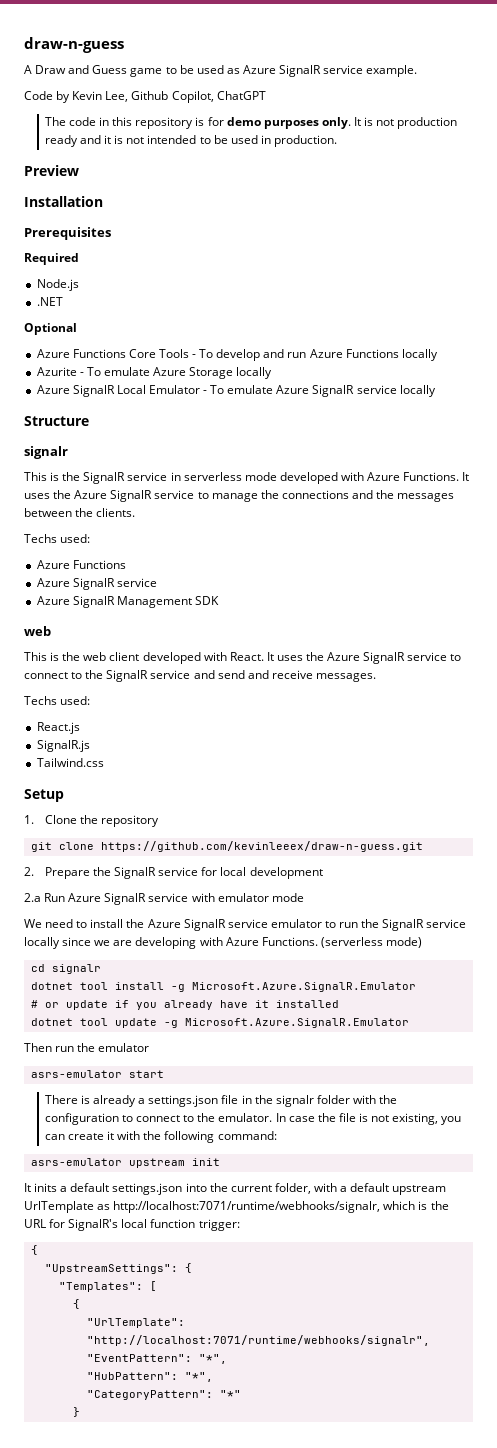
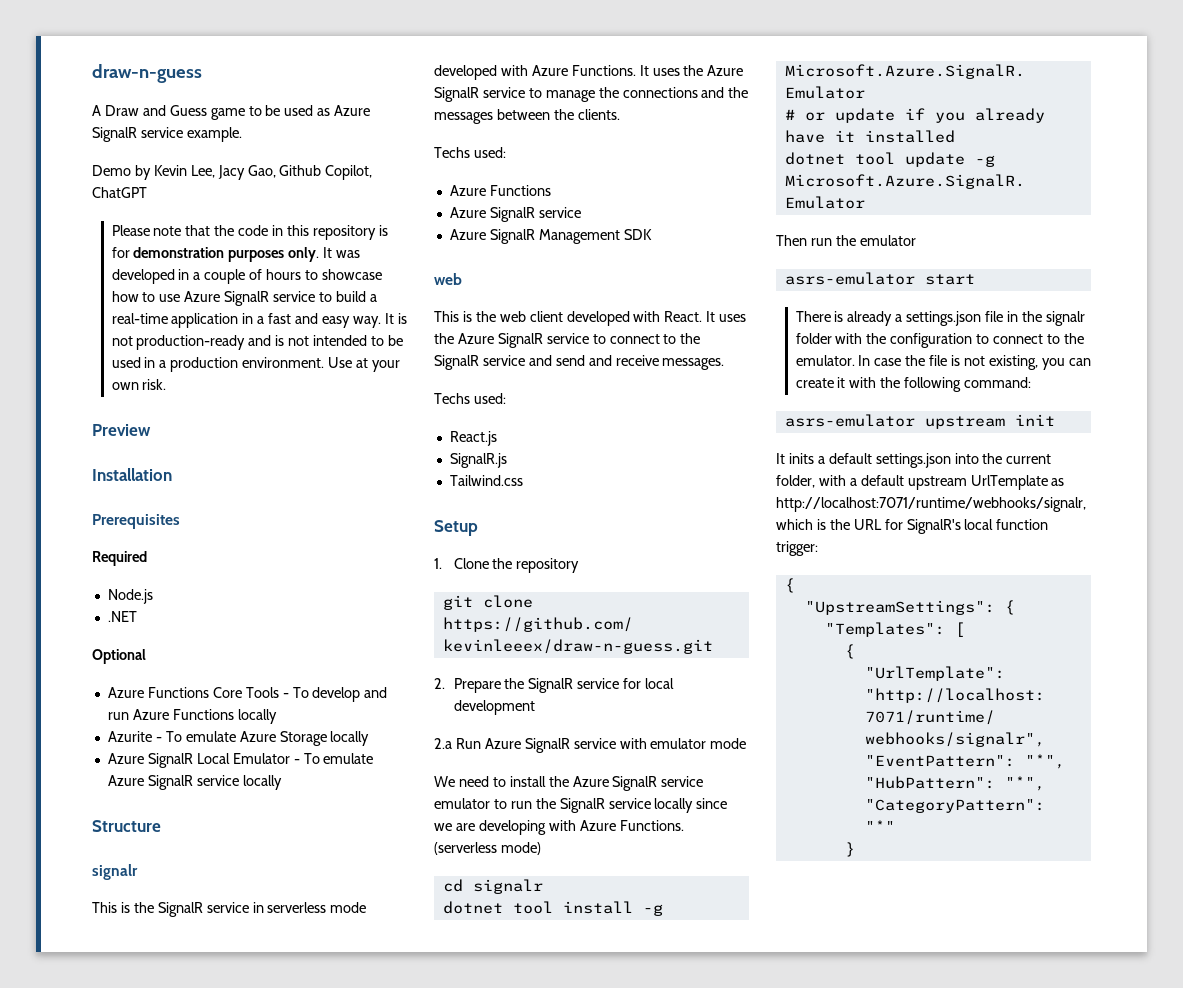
- Code by Kevin Lee, Github Copilot, ChatGPT
+ Demo by Kevin Lee, Jacy Gao, Github Copilot, ChatGPT
- The code in this repository is for demo purposes only.
+ Please note that the code in this repository is for demonstration purposes only.
- It is not production ready and it is not intended to be used in production.
+ It was developed in a couple of hours to showcase how to use Azure SignalR service to build a real-time application in a fast and easy way. It is not production-ready and is not intended to be used in a production environment. Use at your own risk.

